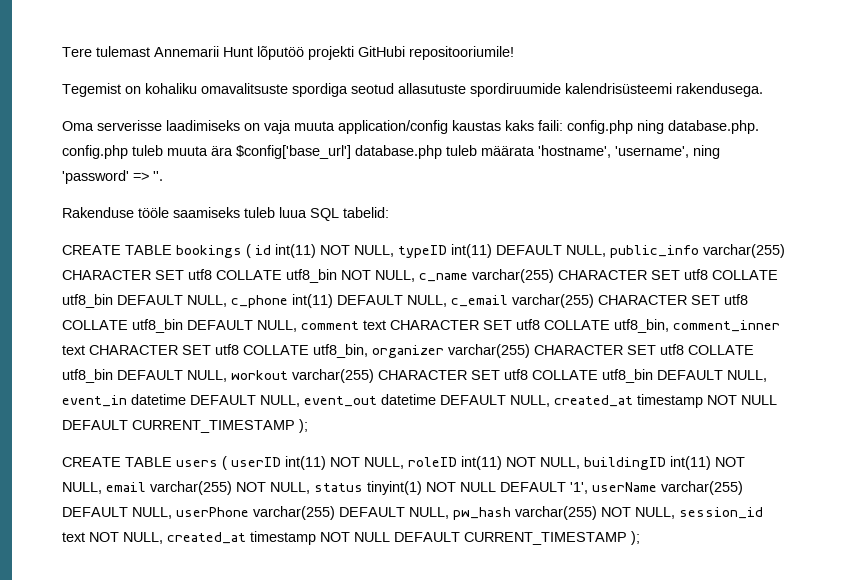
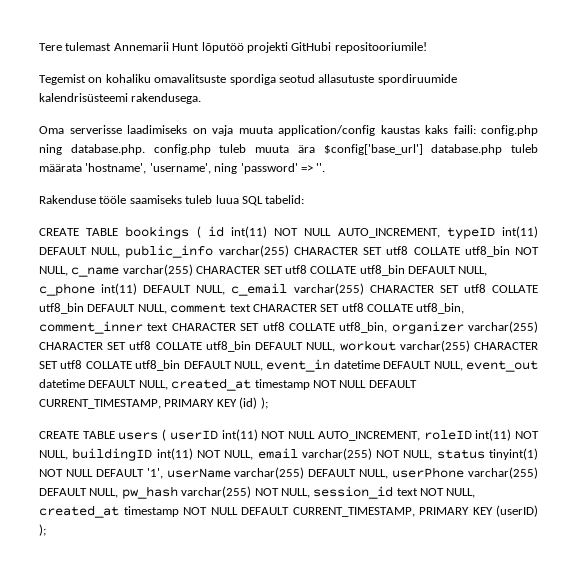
- CREATE TABLE bookings ( id int(11) NOT NULL, typeID int(11) DEFAULT NULL, public_info varchar(255) CHARACTER SET utf8 COLLATE utf8_bin NOT NULL, c_name varchar(255) CHARACTER SET utf8 COLLATE utf8_bin DEFAULT NULL, c_phone int(11) DEFAULT NULL, c_email varchar(255) CHARACTER SET utf8 COLLATE utf8_bin DEFAULT NULL, comment text CHARACTER SET utf8 COLLATE utf8_bin, comment_inner text CHARACTER SET utf8 COLLATE utf8_bin, organizer varchar(255) CHARACTER SET utf8 COLLATE utf8_bin DEFAULT NULL, workout varchar(255) CHARACTER SET utf8 COLLATE utf8_bin DEFAULT NULL, event_in datetime DEFAULT NULL, event_out datetime DEFAULT NULL, created_at timestamp NOT NULL DEFAULT CURRENT_TIMESTAMP );
+ CREATE TABLE bookings ( id int(11) NOT NULL AUTO_INCREMENT, typeID int(11) DEFAULT NULL, public_info varchar(255) CHARACTER SET utf8 COLLATE utf8_bin NOT NULL, c_name varchar(255) CHARACTER SET utf8 COLLATE utf8_bin DEFAULT NULL, c_phone int(11) DEFAULT NULL, c_email varchar(255) CHARACTER SET utf8 COLLATE utf8_bin DEFAULT NULL, comment text CHARACTER SET utf8 COLLATE utf8_bin, comment_inner text CHARACTER SET utf8 COLLATE utf8_bin, organizer varchar(255) CHARACTER SET utf8 COLLATE utf8_bin DEFAULT NULL, workout varchar(255) CHARACTER SET utf8 COLLATE utf8_bin DEFAULT NULL, event_in datetime DEFAULT NULL, event_out datetime DEFAULT NULL, created_at timestamp NOT NULL DEFAULT CURRENT_TIMESTAMP, PRIMARY KEY (id) );
- CREATE TABLE users ( userID int(11) NOT NULL, roleID int(11) NOT NULL, buildingID int(11) NOT NULL, email varchar(255) NOT NULL, status tinyint(1) NOT NULL DEFAULT '1', userName varchar(255) DEFAULT NULL, userPhone varchar(255) DEFAULT NULL, pw_hash varchar(255) NOT NULL, session_id text NOT NULL, created_at timestamp NOT NULL DEFAULT CURRENT_TIMESTAMP );
+ CREATE TABLE users ( userID int(11) NOT NULL AUTO_INCREMENT, roleID int(11) NOT NULL, buildingID int(11) NOT NULL, email varchar(255) NOT NULL, status tinyint(1) NOT NULL DEFAULT '1', userName varchar(255) DEFAULT NULL, userPhone varchar(255) DEFAULT NULL, pw_hash varchar(255) NOT NULL, session_id text NOT NULL, created_at timestamp NOT NULL DEFAULT CURRENT_TIMESTAMP, PRIMARY KEY (userID) );

